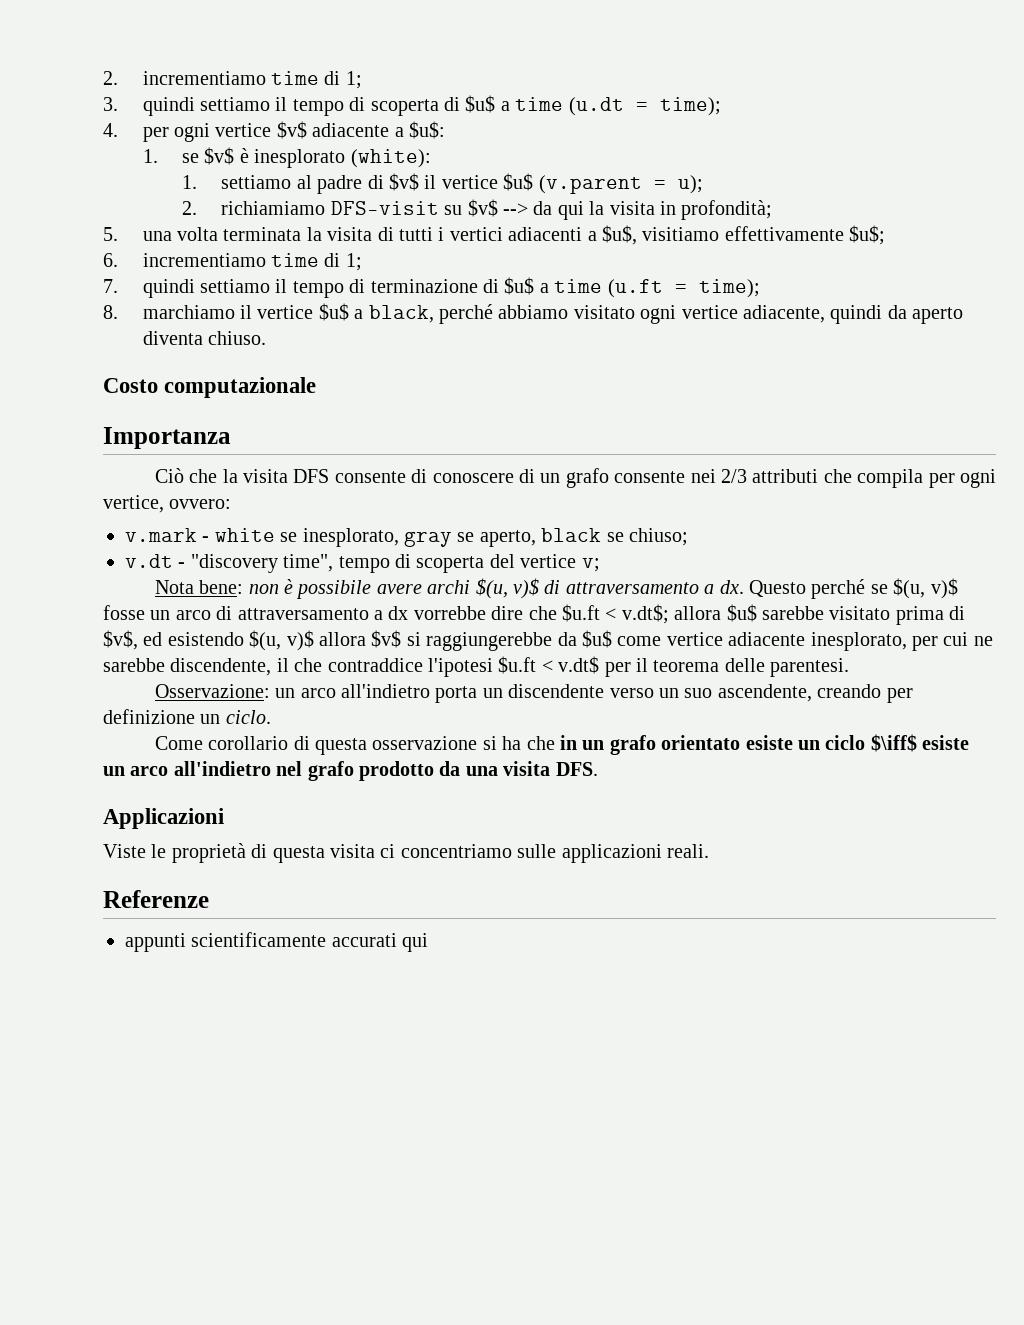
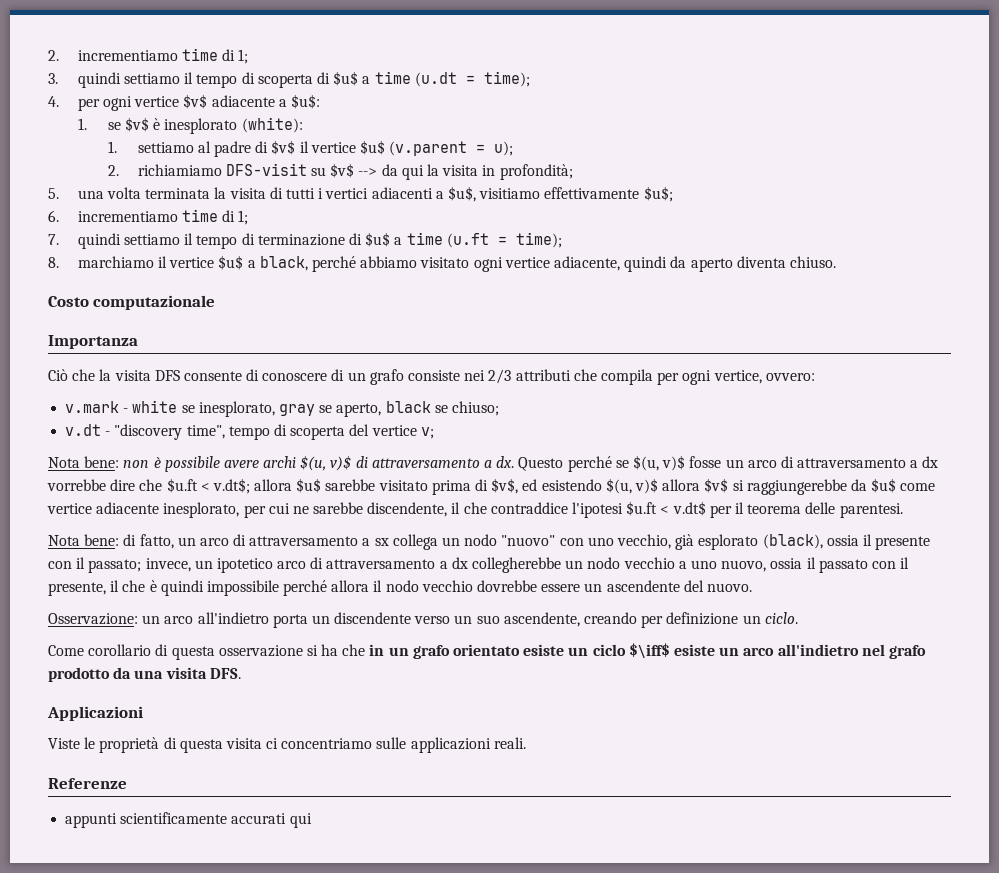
- Ciò che la visita DFS consente di conoscere di un grafo consente nei 2/3 attributi che compila per ogni vertice, ovvero:
+ Ciò che la visita DFS consente di conoscere di un grafo consiste nei 2/3 attributi che compila per ogni vertice, ovvero:
+ Nota bene: di fatto, un arco di attraversamento a sx collega un nodo "nuovo" con uno vecchio, già esplorato (black), ossia il presente con il passato; invece, un ipotetico arco di attraversamento a dx collegherebbe un nodo vecchio a uno nuovo, ossia il passato con il presente, il che è quindi impossibile perché allora il nodo vecchio dovrebbe essere un ascendente del nuovo.

